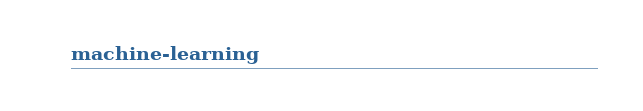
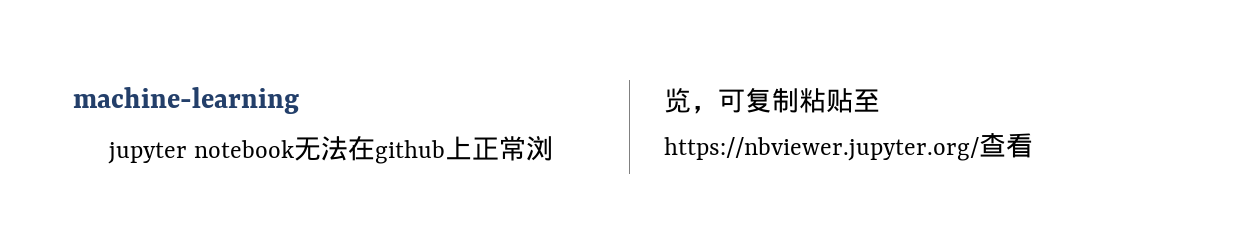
+ jupyter notebook无法在github上正常浏览，可复制粘贴至https://nbviewer.jupyter.org/查看

